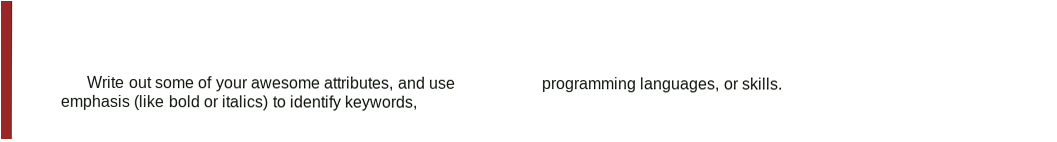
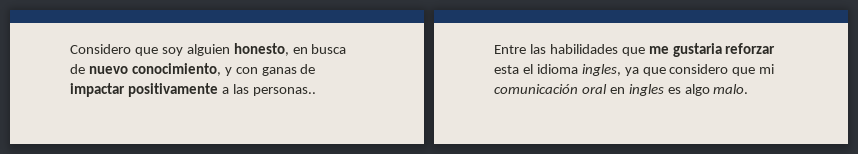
- Write out some of your awesome attributes, and use emphasis (like bold or italics) to identify keywords, programming languages, or skills.
+ Considero que soy alguien honesto, en busca de nuevo conocimiento, y con ganas de impactar positivamente a las personas..
+ Entre las habilidades que me gustaria reforzar esta el idioma ingles, ya que considero que mi comunicación oral en ingles es algo malo.

